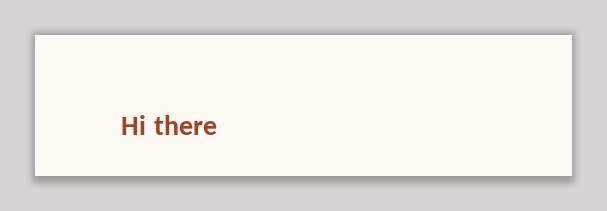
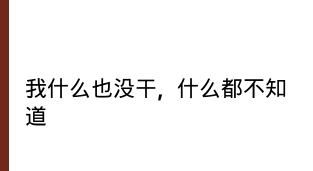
- Hi there
+ 我什么也没干，什么都不知道

